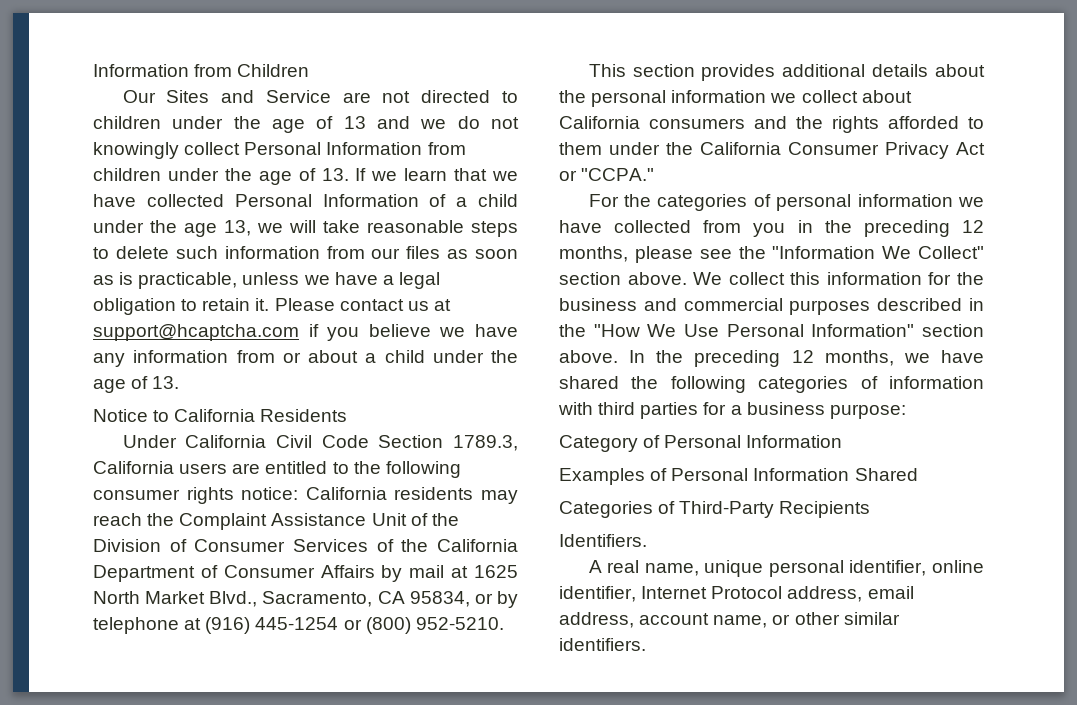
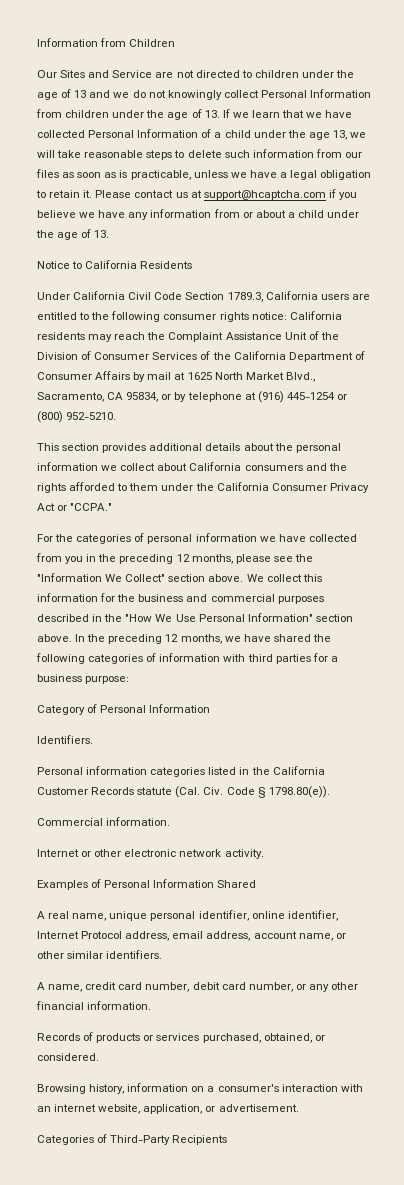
+ Identifiers.
+ Personal information categories listed in the California Customer Records statute (Cal. Civ. Code § 1798.80(e)).
+ Commercial information.
+ Internet or other electronic network activity.
- Categories of Third-Party Recipients
- Identifiers.
+ A name, credit card number, debit card number, or any other financial information.
+ Records of products or services purchased, obtained, or considered.
+ Browsing history, information on a consumer's interaction with an internet website, application, or advertisement.
+ Categories of Third-Party Recipients

